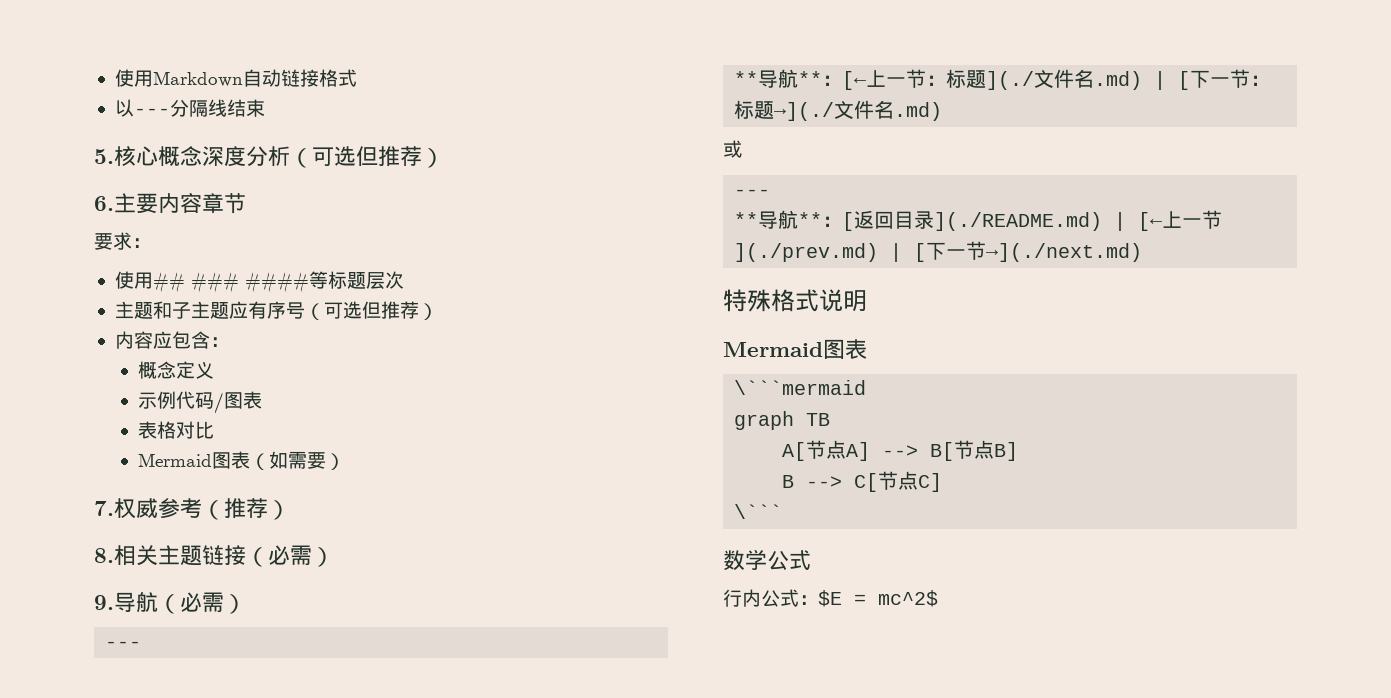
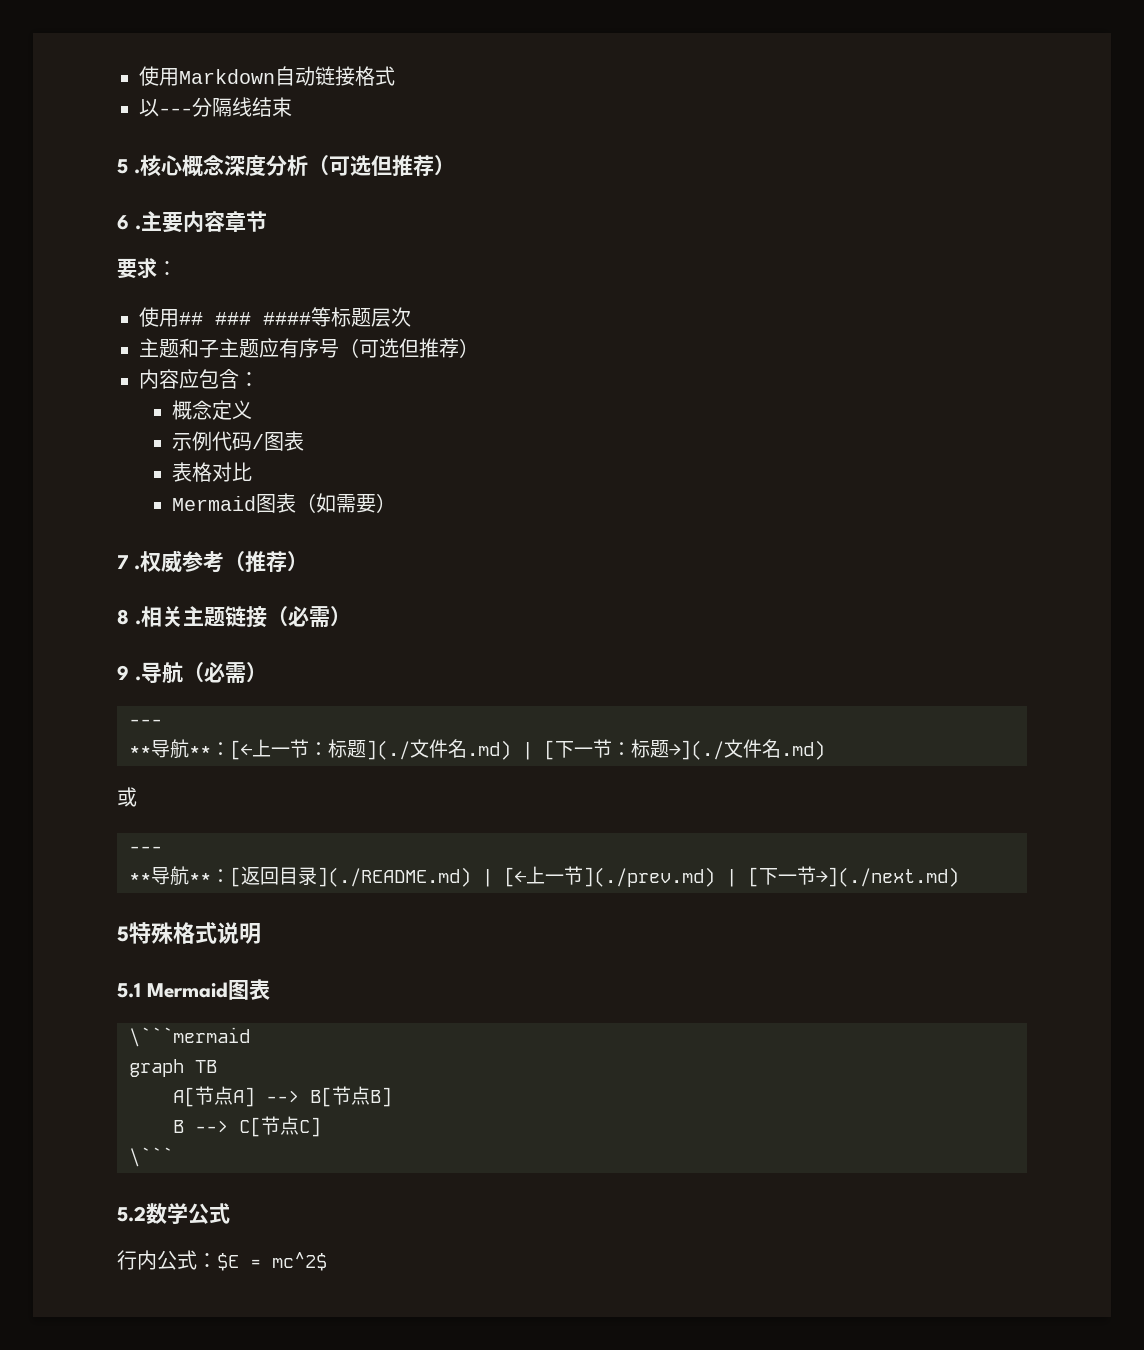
- 5.核心概念深度分析（可选但推荐）
+ 5 .核心概念深度分析（可选但推荐）
- 6.主要内容章节
+ 6 .主要内容章节
- 7.权威参考（推荐）
+ 7 .权威参考（推荐）
- 8.相关主题链接（必需）
+ 8 .相关主题链接（必需）
- 9.导航（必需）
+ 9 .导航（必需）
- 特殊格式说明
- Mermaid图表
+ 5特殊格式说明
+ 5.1 Mermaid图表
- 数学公式
+ 5.2数学公式

